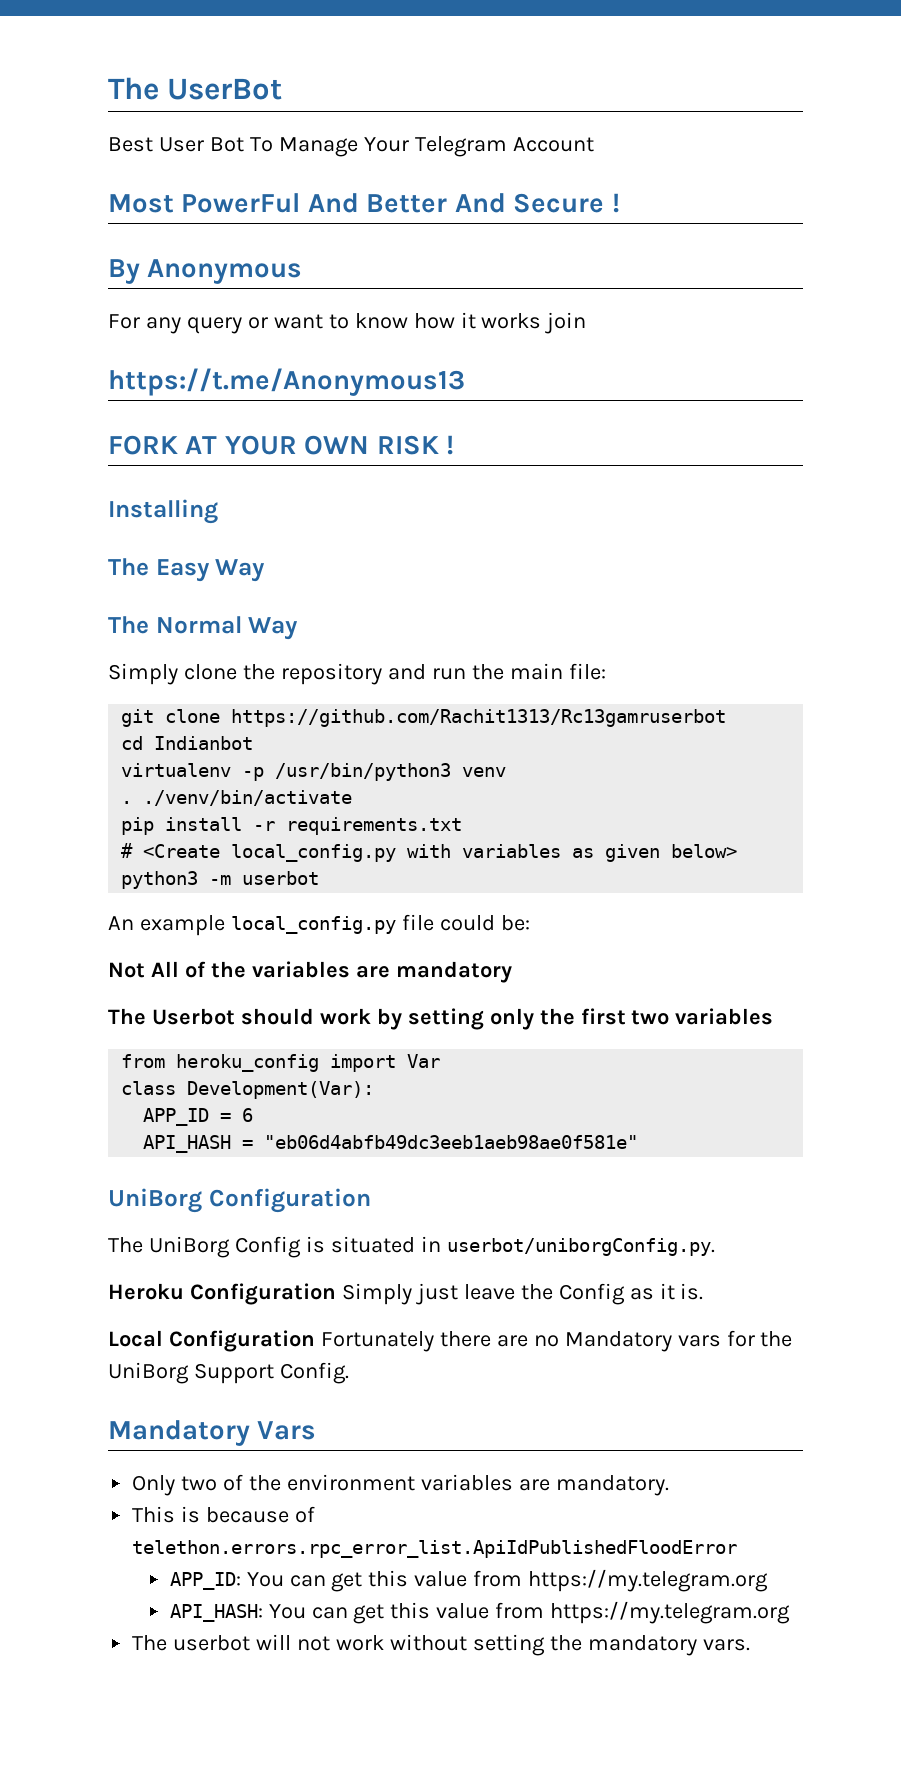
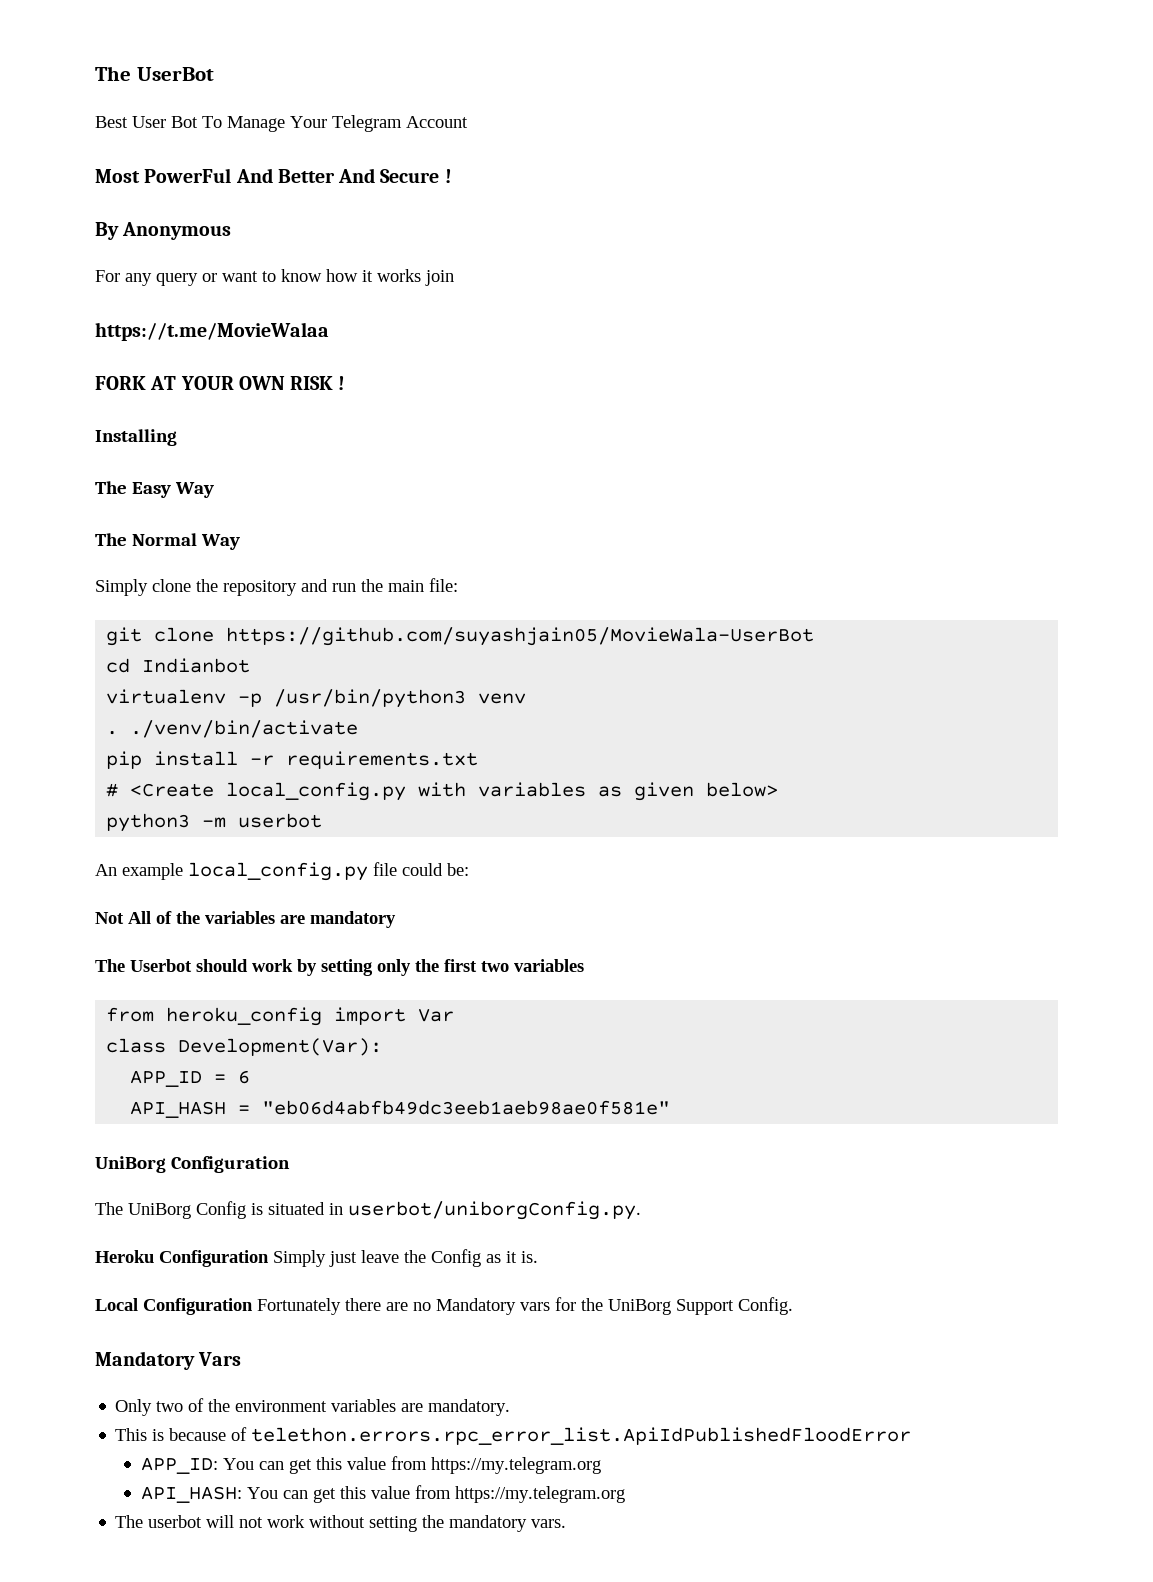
- https://t.me/Anonymous13
+ https://t.me/MovieWalaa
- git clone https://github.com/Rachit1313/Rc13gamruserbot
+ git clone https://github.com/suyashjain05/MovieWala-UserBot

